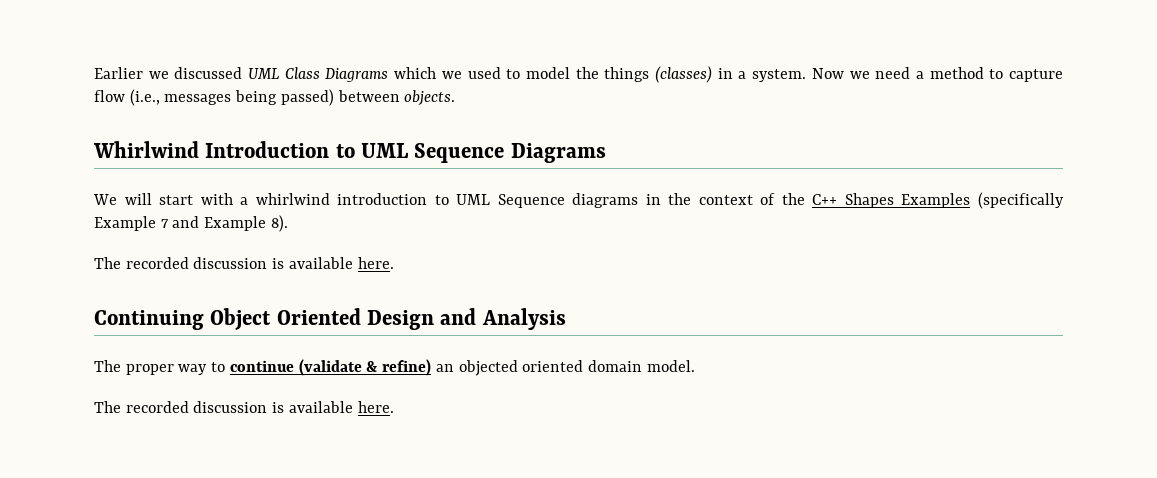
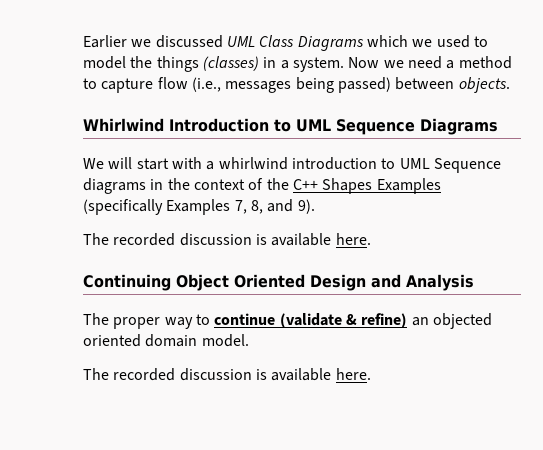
- We will start with a whirlwind introduction to UML Sequence diagrams in the context of the C++ Shapes Examples (specifically Example 7 and Example 8).
+ We will start with a whirlwind introduction to UML Sequence diagrams in the context of the C++ Shapes Examples (specifically Examples 7, 8, and 9).

